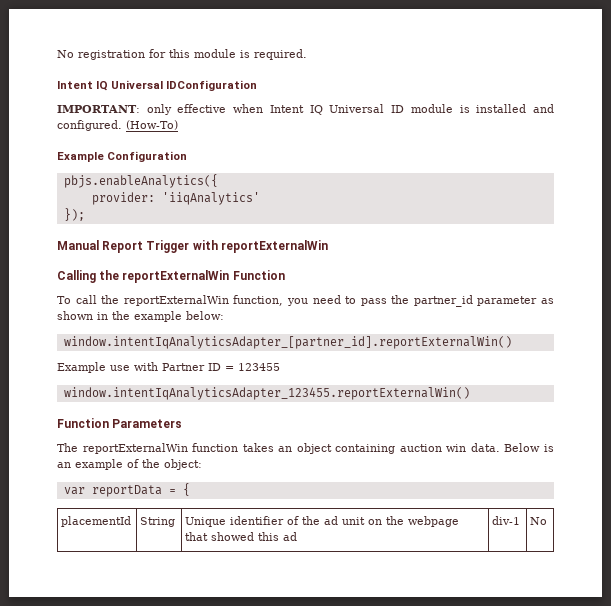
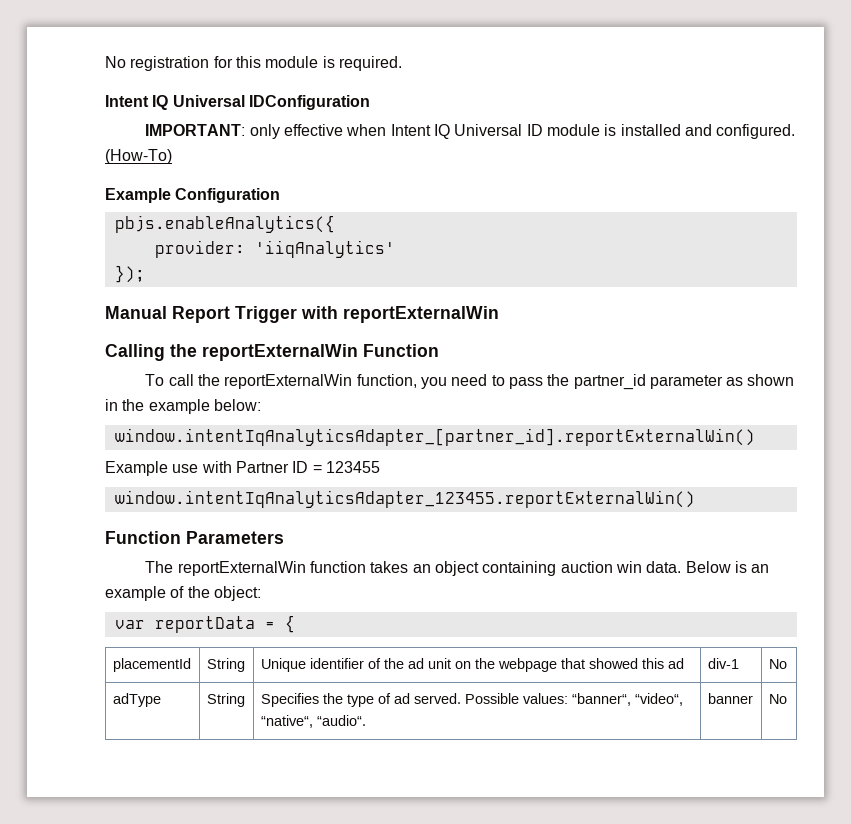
+ adType | String | Specifies the type of ad served. Possible values: “banner“, “video“, “native“, “audio“. | banner | No

